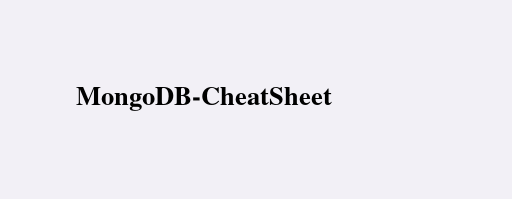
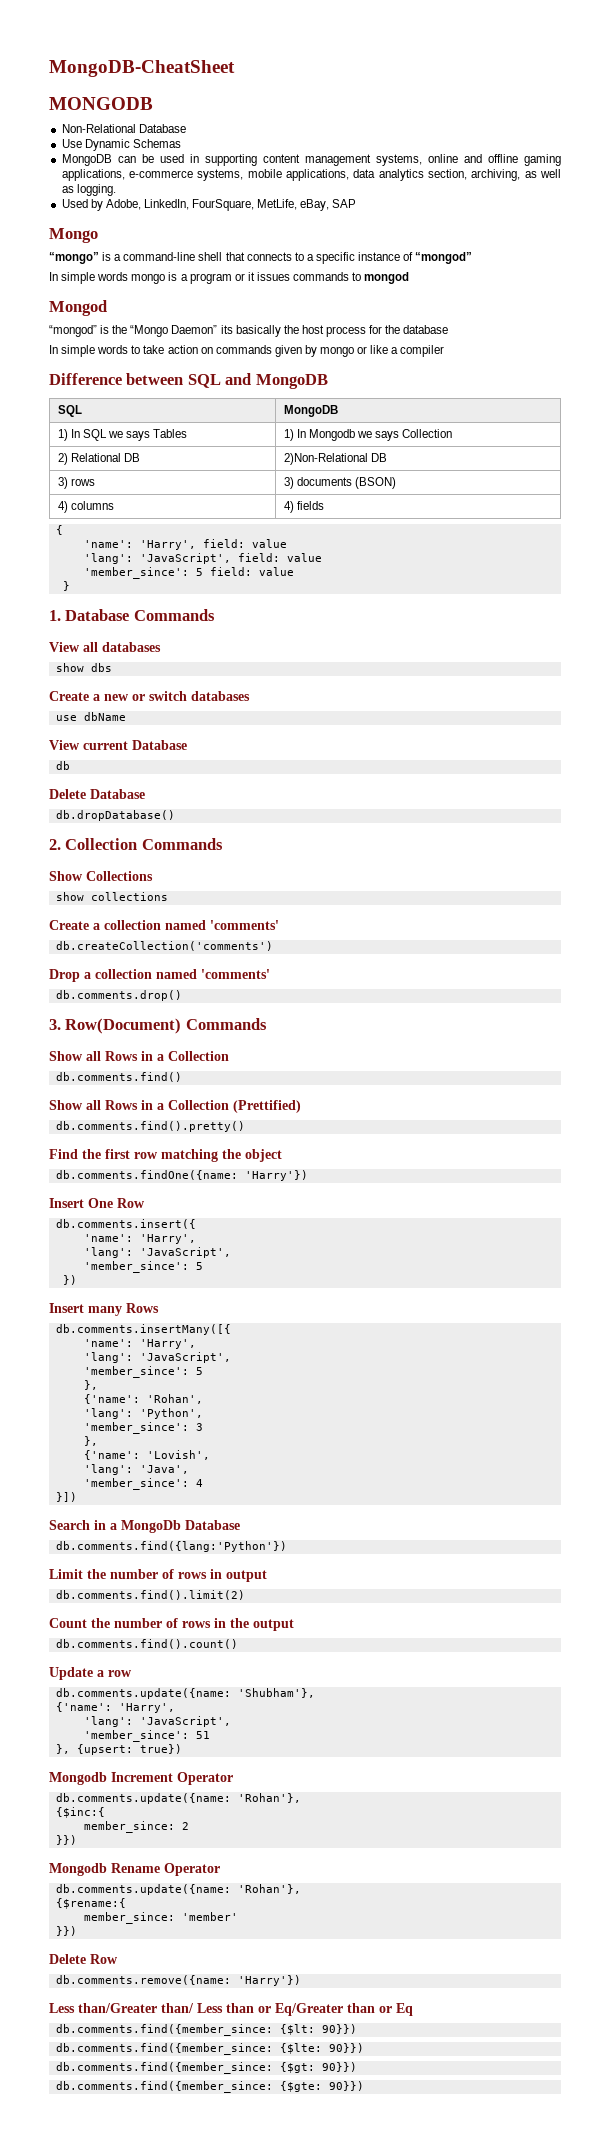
+ MONGODB
+ Non-Relational Database
+ Use Dynamic Schemas
+ MongoDB can be used in supporting content management systems, online and offline gaming applications, e-commerce systems, mobile applications, data analytics section, archiving, as well as logging.
+ Used by Adobe, LinkedIn, FourSquare, MetLife, eBay, SAP
+ Mongo
+ “mongo” is a command-line shell that connects to a specific instance of “mongod”
+ In simple words mongo is a program or it issues commands to mongod
+ Mongod
+ “mongod” is the “Mongo Daemon” its basically the host process for the database
+ In simple words to take action on commands given by mongo or like a compiler
+ Difference between SQL and MongoDB
+ SQL | MongoDB
+ 1) In SQL we says Tables | 1) In Mongodb we says Collection
+ 2) Relational DB | 2)Non-Relational DB
+ 3) rows | 3) documents (BSON)
+ 4) columns | 4) fields
+ {
+ 'name': 'Harry', field: value
+ 'lang': 'JavaScript', field: value
+ 'member_since': 5 field: value
+ }
+ 1. Database Commands
+ View all databases
+ show dbs
+ Create a new or switch databases
+ use dbName
+ View current Database
+ db
+ Delete Database
+ db.dropDatabase()
+ 2. Collection Commands
+ Show Collections
+ show collections
+ Create a collection named 'comments'
+ db.createCollection('comments')
+ Drop a collection named 'comments'
+ db.comments.drop()
+ 3. Row(Document) Commands
+ Show all Rows in a Collection
+ db.comments.find()
+ Show all Rows in a Collection (Prettified)
+ db.comments.find().pretty()
+ Find the first row matching the object
+ db.comments.findOne({name: 'Harry'})
+ Insert One Row
+ db.comments.insert({
+ 'name': 'Harry',
+ 'lang': 'JavaScript',
+ 'member_since': 5
+ })
+ Insert many Rows
+ db.comments.insertMany([{
+ 'name': 'Harry',
+ 'lang': 'JavaScript',
+ 'member_since': 5
+ },
+ {'name': 'Rohan',
+ 'lang': 'Python',
+ 'member_since': 3
+ },
+ {'name': 'Lovish',
+ 'lang': 'Java',
+ 'member_since': 4
+ }])
+ Search in a MongoDb Database
+ db.comments.find({lang:'Python'})
+ Limit the number of rows in output
+ db.comments.find().limit(2)
+ Count the number of rows in the output
+ db.comments.find().count()
+ Update a row
+ db.comments.update({name: 'Shubham'},
+ {'name': 'Harry',
+ 'lang': 'JavaScript',
+ 'member_since': 51
+ }, {upsert: true})
+ Mongodb Increment Operator
+ db.comments.update({name: 'Rohan'},
+ {$inc:{
+ member_since: 2
+ }})
+ Mongodb Rename Operator
+ db.comments.update({name: 'Rohan'},
+ {$rename:{
+ member_since: 'member'
+ }})
+ Delete Row
+ db.comments.remove({name: 'Harry'})
+ Less than/Greater than/ Less than or Eq/Greater than or Eq
+ db.comments.find({member_since: {$lt: 90}})
+ db.comments.find({member_since: {$lte: 90}})
+ db.comments.find({member_since: {$gt: 90}})
+ db.comments.find({member_since: {$gte: 90}})

